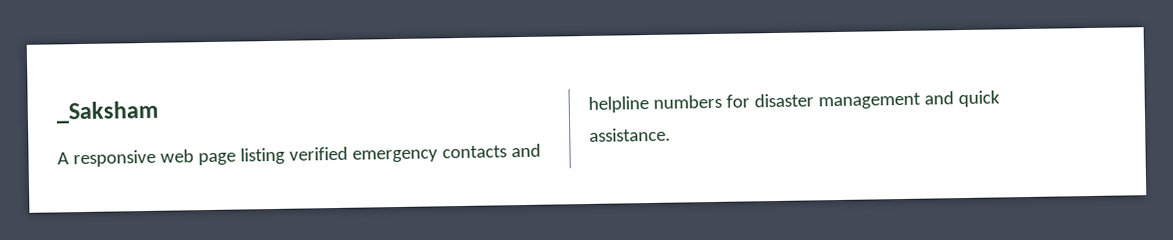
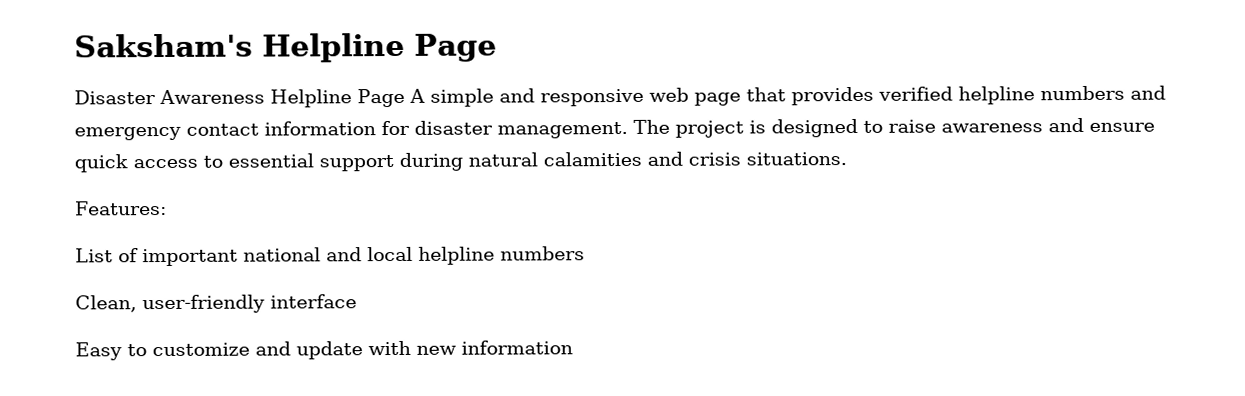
- _Saksham
- A responsive web page listing verified emergency contacts and helpline numbers for disaster management and quick assistance.
+ Saksham's Helpline Page
+ Disaster Awareness Helpline Page A simple and responsive web page that provides verified helpline numbers and emergency contact information for disaster management. The project is designed to raise awareness and ensure quick access to essential support during natural calamities and crisis situations.
+ Features:
+ List of important national and local helpline numbers
+ Clean, user-friendly interface
+ Easy to customize and update with new information

